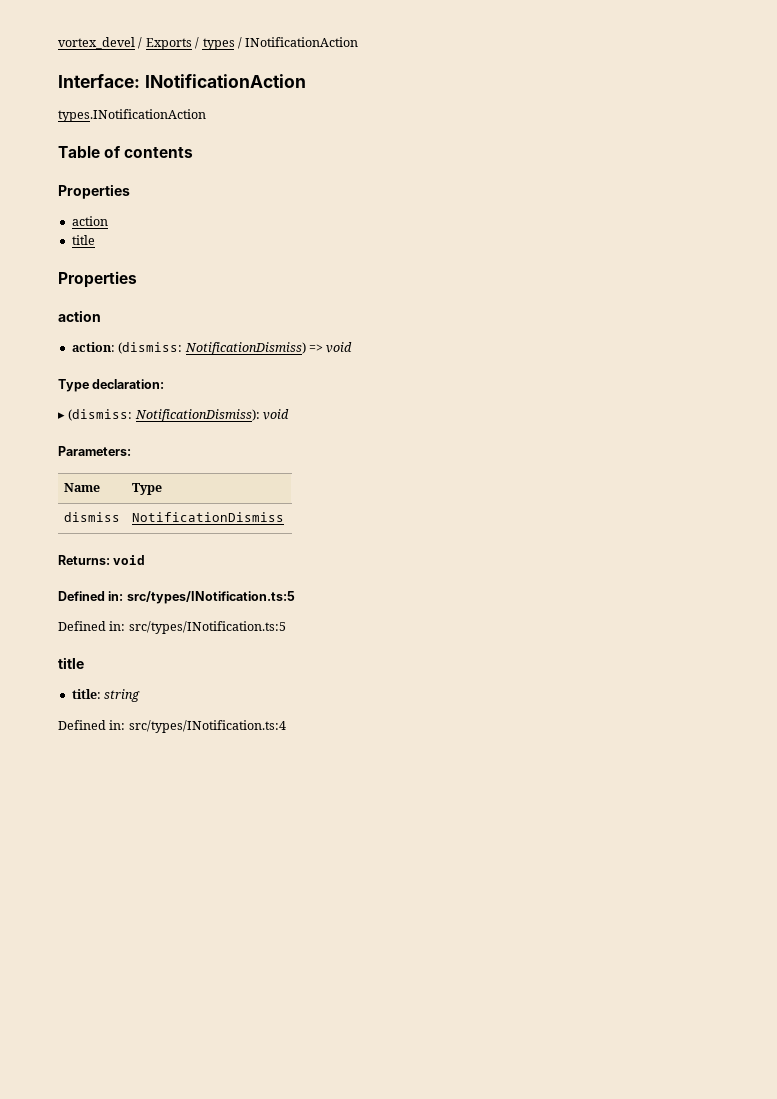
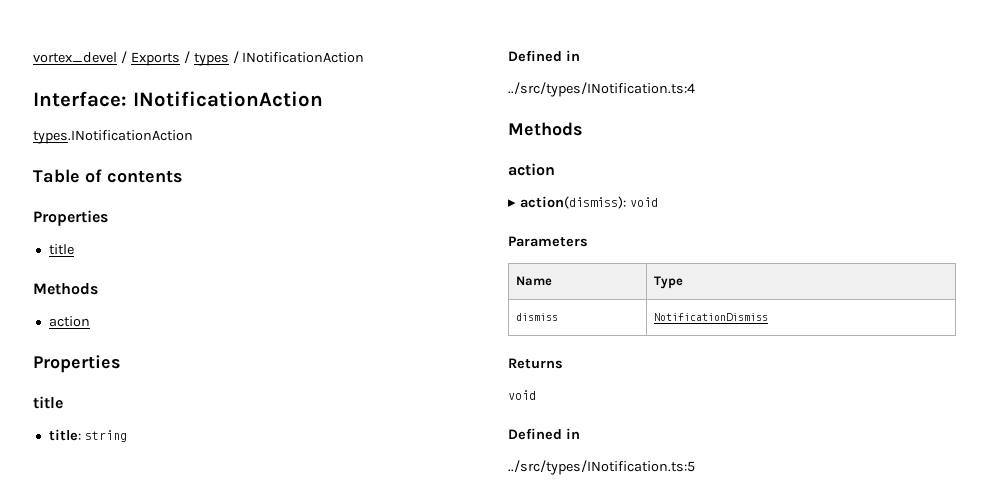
  Table of contents
  Properties
+ title
+ Methods
  action
+ Properties
  title
- Properties
+ title: string
+ Defined in
+ ../src/types/INotification.ts:4
+ Methods
  action
- action: (dismiss: NotificationDismiss) => void
- Type declaration:
- ▸ (dismiss: NotificationDismiss): void
- Parameters:
+ ▸ action(dismiss): void
+ Parameters
- Returns: void
- Defined in: src/types/INotification.ts:5
- Defined in: src/types/INotification.ts:5
- title
- title: string
- Defined in: src/types/INotification.ts:4
+ Returns
+ void
+ Defined in
+ ../src/types/INotification.ts:5

